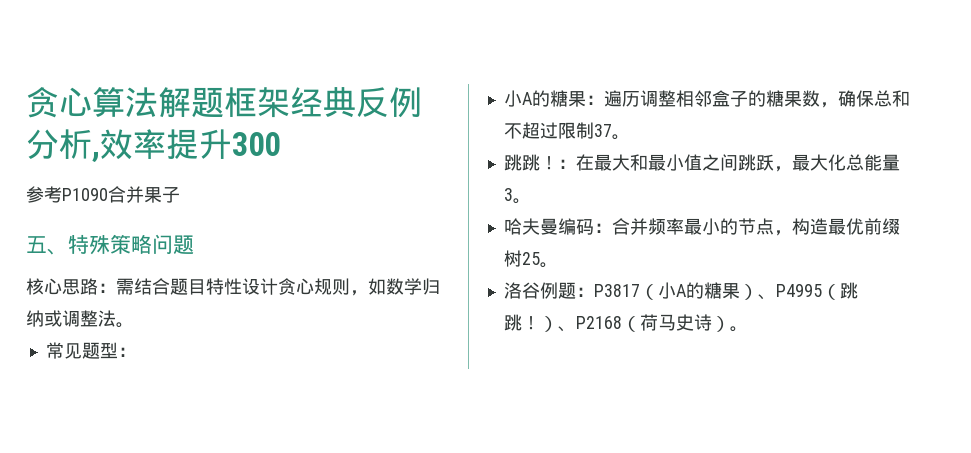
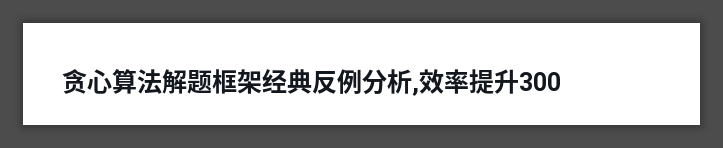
- 参考P1090合并果子
- 五、特殊策略问题
- 核心思路：需结合题目特性设计贪心规则，如数学归纳或调整法。
- 常见题型：
- 小A的糖果：遍历调整相邻盒子的糖果数，确保总和不超过限制37。
- 跳跳！：在最大和最小值之间跳跃，最大化总能量3。
- 哈夫曼编码：合并频率最小的节点，构造最优前缀树25。
- 洛谷例题：P3817（小A的糖果）、P4995（跳跳！）、P2168（荷马史诗）。

